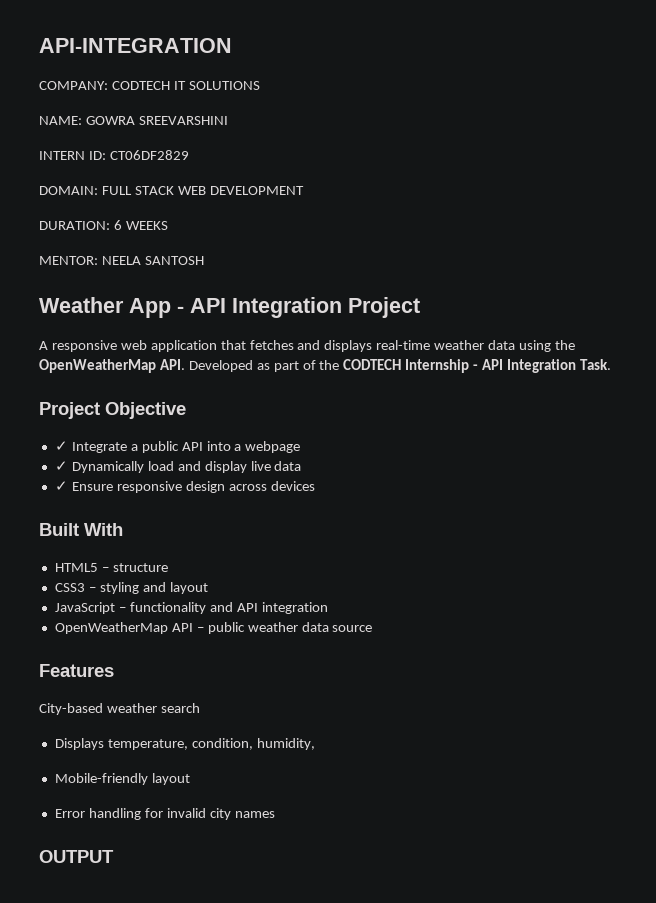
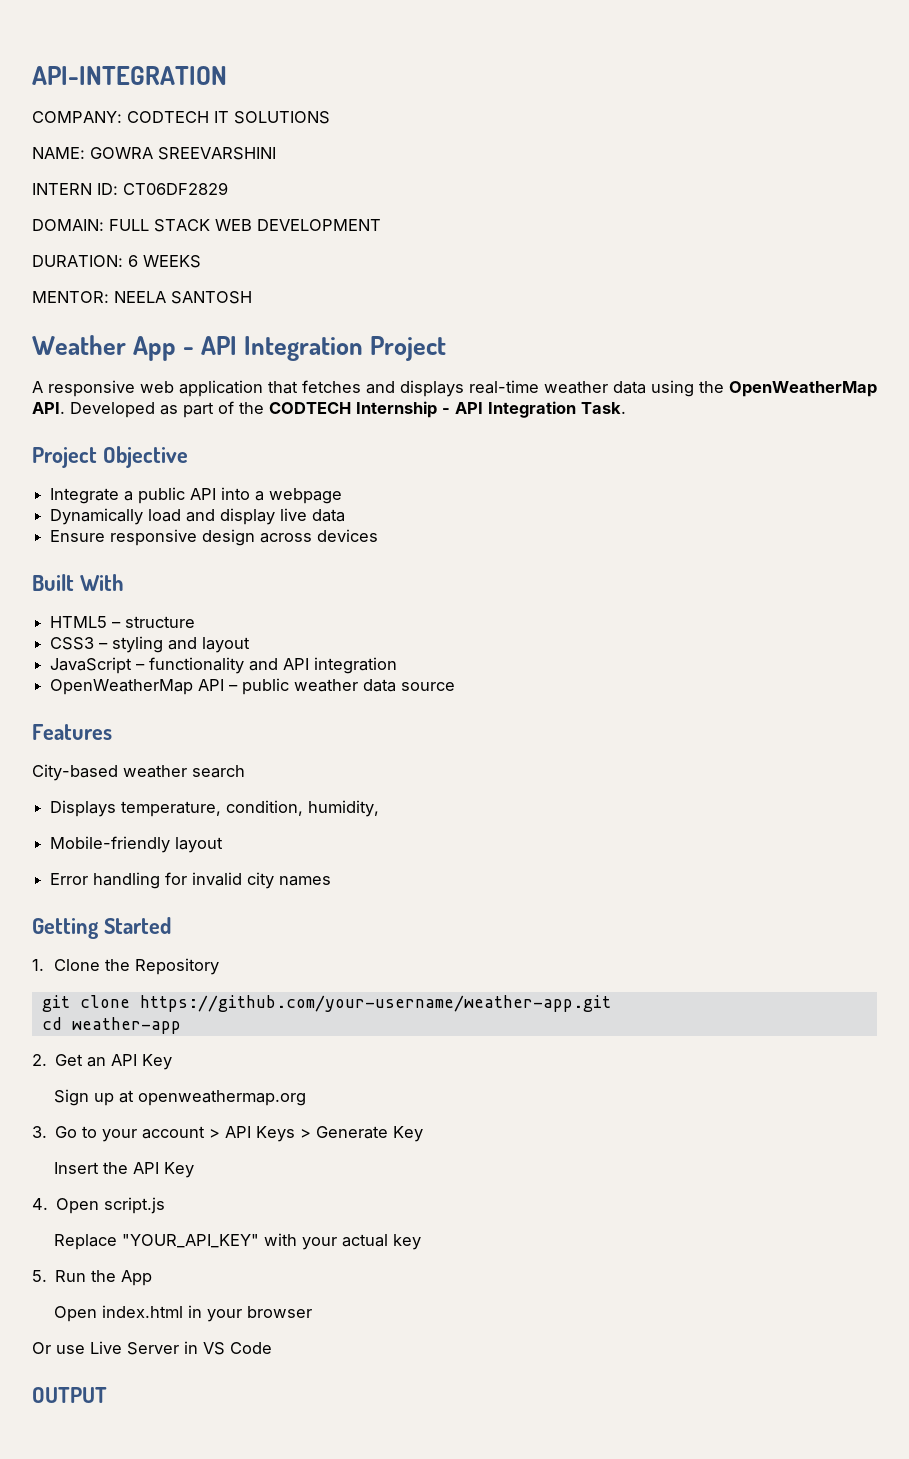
- ✓ Integrate a public API into a webpage
+ Integrate a public API into a webpage
- ✓ Dynamically load and display live data
+ Dynamically load and display live data
- ✓ Ensure responsive design across devices
+ Ensure responsive design across devices
+ Getting Started
+ 1. Clone the Repository
+ git clone https://github.com/your-username/weather-app.git
+ cd weather-app
+ 2. Get an API Key
+ Sign up at openweathermap.org
+ 3. Go to your account > API Keys > Generate Key
+ Insert the API Key
+ 4. Open script.js
+ Replace "YOUR_API_KEY" with your actual key
+ 5. Run the App
+ Open index.html in your browser
+ Or use Live Server in VS Code

